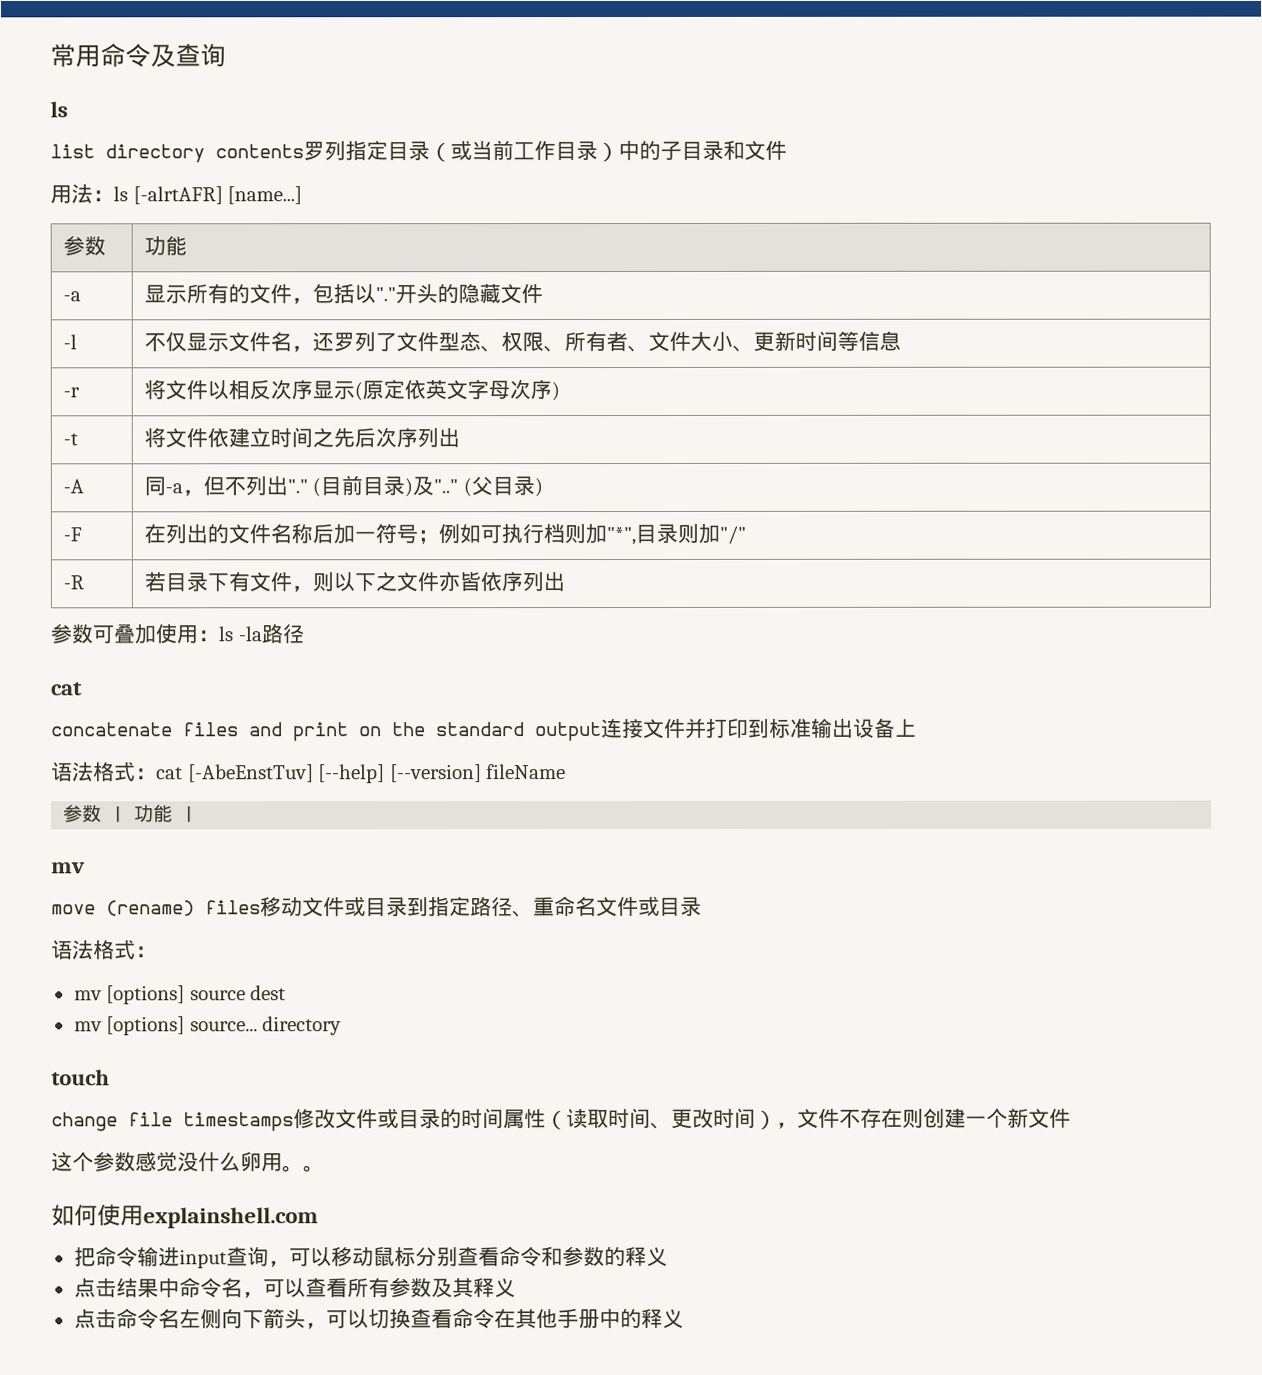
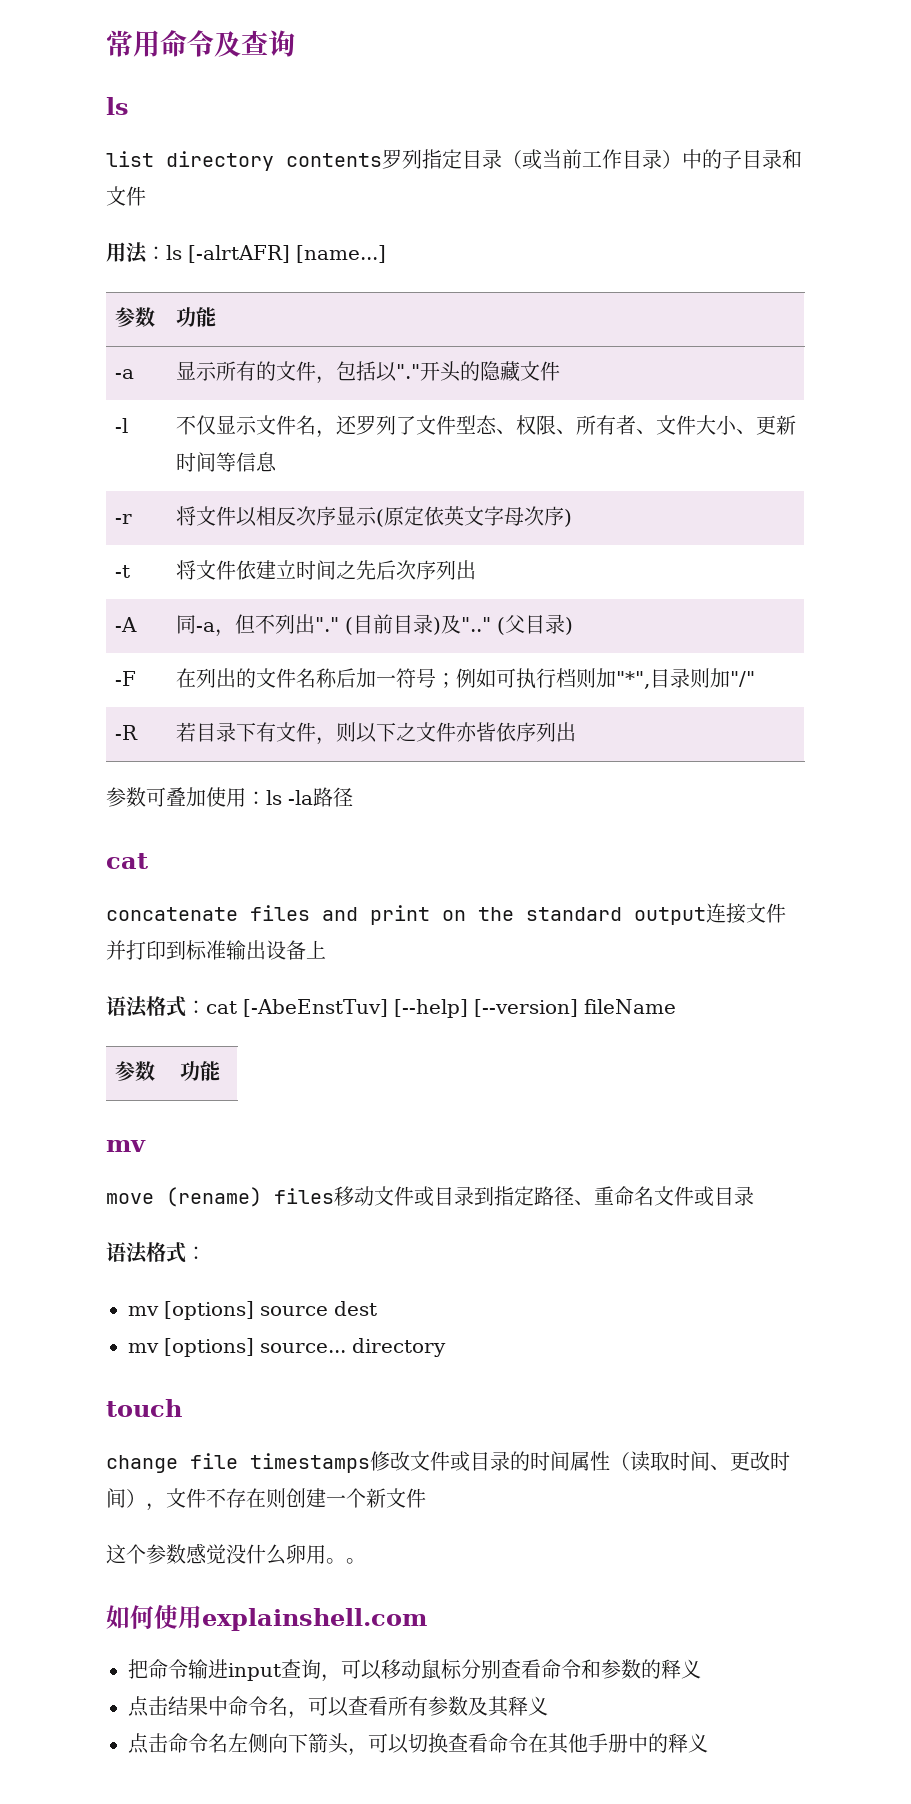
  语法格式：cat [-AbeEnstTuv] [--help] [--version] fileName
- 参数 | 功能 |
+ 参数 | 功能

